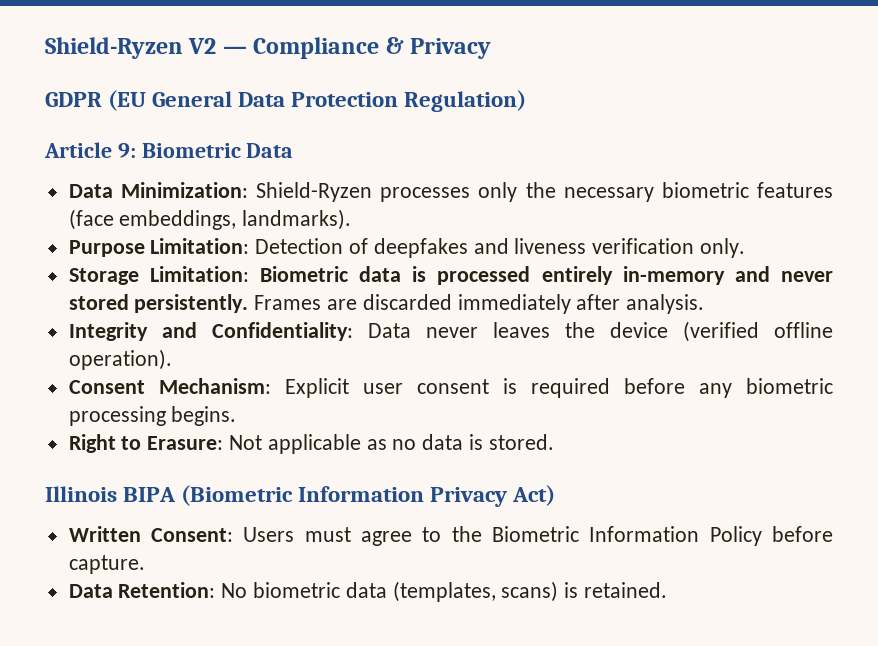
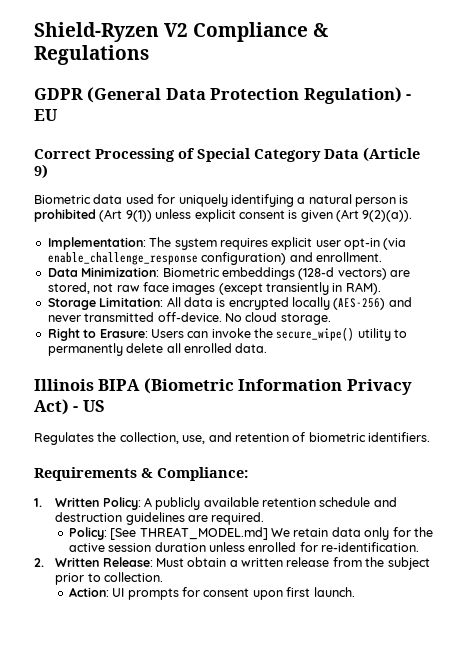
- Shield-Ryzen V2 — Compliance & Privacy
+ Shield-Ryzen V2 Compliance & Regulations
- GDPR (EU General Data Protection Regulation)
- Article 9: Biometric Data
- Data Minimization: Shield-Ryzen processes only the necessary biometric features (face embeddings, landmarks).
- Purpose Limitation: Detection of deepfakes and liveness verification only.
+ GDPR (General Data Protection Regulation) - EU
+ Correct Processing of Special Category Data (Article 9)
+ Biometric data used for uniquely identifying a natural person is prohibited (Art 9(1)) unless explicit consent is given (Art 9(2)(a)).
+ Implementation: The system requires explicit user opt-in (via enable_challenge_response configuration) and enrollment.
+ Data Minimization: Biometric embeddings (128-d vectors) are stored, not raw face images (except transiently in RAM).
- Storage Limitation: Biometric data is processed entirely in-memory and never stored persistently. Frames are discarded immediately after analysis.
- Integrity and Confidentiality: Data never leaves the device (verified offline operation).
- Consent Mechanism: Explicit user consent is required before any biometric processing begins.
- Right to Erasure: Not applicable as no data is stored.
+ Storage Limitation: All data is encrypted locally (AES-256) and never transmitted off-device. No cloud storage.
+ Right to Erasure: Users can invoke the secure_wipe() utility to permanently delete all enrolled data.
- Illinois BIPA (Biometric Information Privacy Act)
- Written Consent: Users must agree to the Biometric Information Policy before capture.
- Data Retention: No biometric data (templates, scans) is retained.
+ Illinois BIPA (Biometric Information Privacy Act) - US
+ Regulates the collection, use, and retention of biometric identifiers.
+ Requirements & Compliance:
+ 1. Written Policy: A publicly available retention schedule and destruction guidelines are required.
+ Policy: [See THREAT_MODEL.md] We retain data only for the active session duration unless enrolled for re-identification.
+ 2. Written Release: Must obtain a written release from the subject prior to collection.
+ Action: UI prompts for consent upon first launch.

